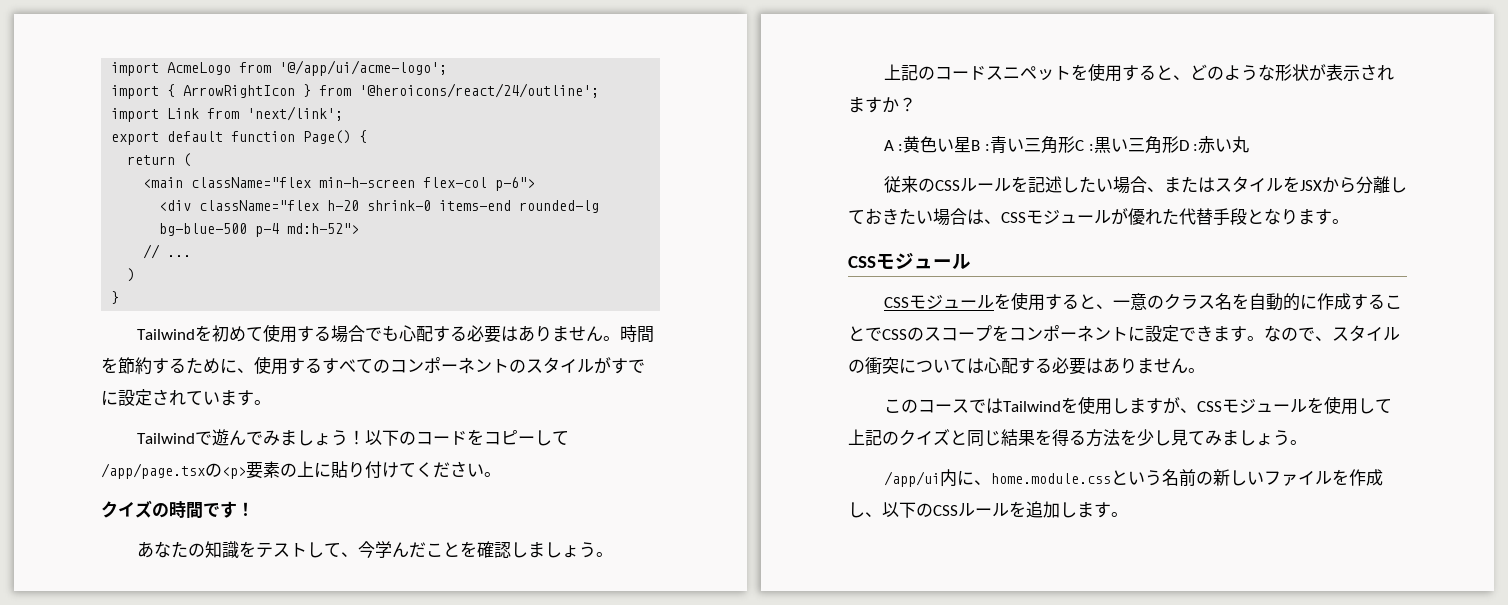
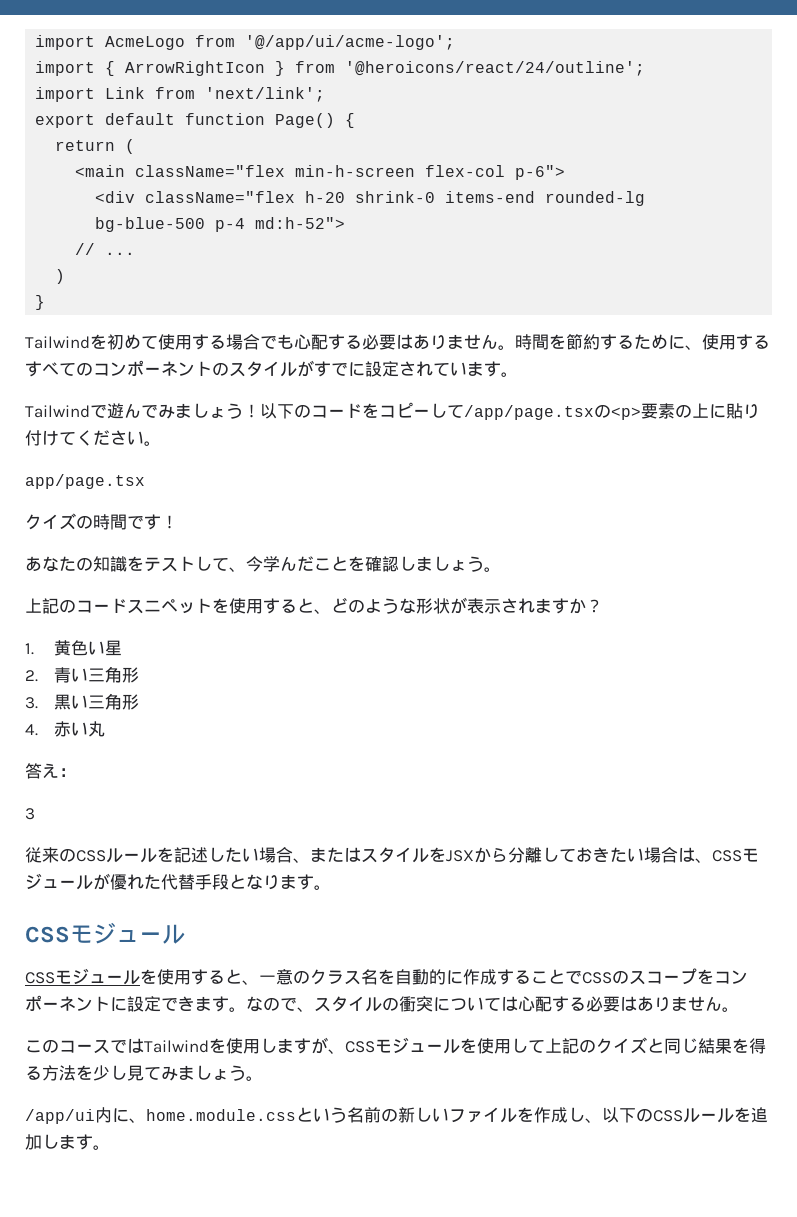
+ app/page.tsx
- A :黄色い星B :青い三角形C :黒い三角形D :赤い丸
+ 1.黄色い星
+ 2.青い三角形
+ 3.黒い三角形
+ 4.赤い丸
+ 答え：
+ 3

